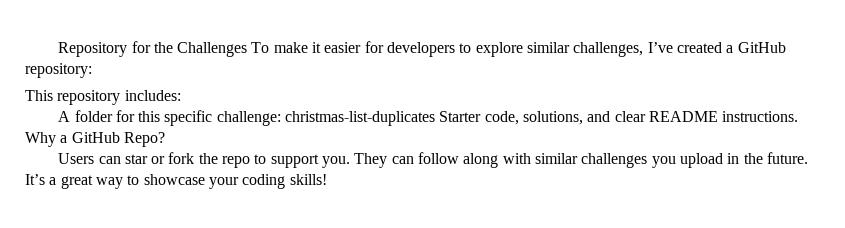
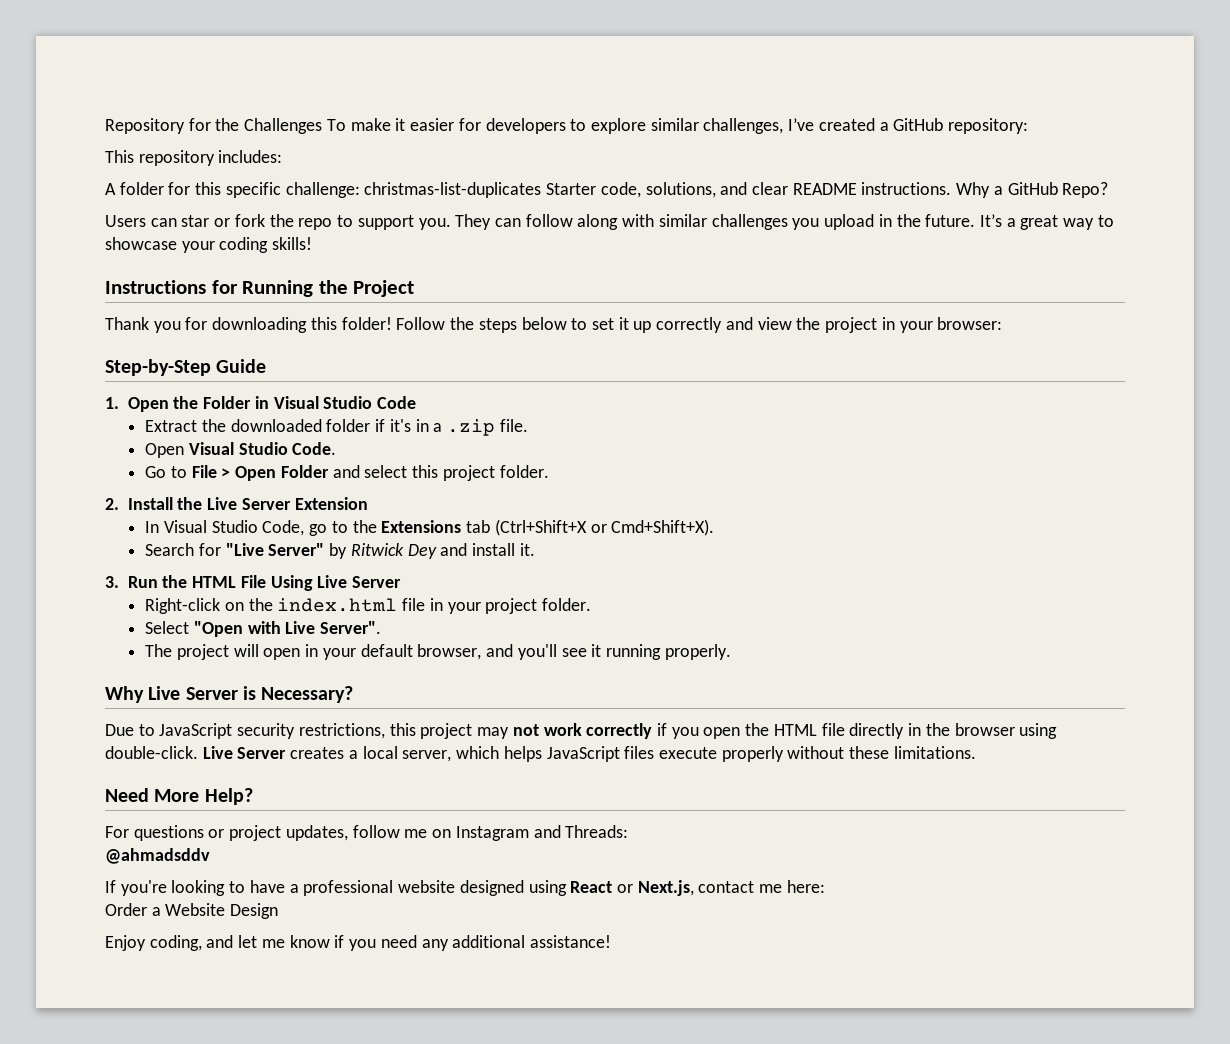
+ Instructions for Running the Project
+ Thank you for downloading this folder! Follow the steps below to set it up correctly and view the project in your browser:
+ Step-by-Step Guide
+ 1. Open the Folder in Visual Studio Code
+ Extract the downloaded folder if it's in a .zip file.
+ Open Visual Studio Code.
+ Go to File > Open Folder and select this project folder.
+ 2. Install the Live Server Extension
+ In Visual Studio Code, go to the Extensions tab (Ctrl+Shift+X or Cmd+Shift+X).
+ Search for "Live Server" by Ritwick Dey and install it.
+ 3. Run the HTML File Using Live Server
+ Right-click on the index.html file in your project folder.
+ Select "Open with Live Server".
+ The project will open in your default browser, and you'll see it running properly.
+ Why Live Server is Necessary?
+ Due to JavaScript security restrictions, this project may not work correctly if you open the HTML file directly in the browser using double-click. Live Server creates a local server, which helps JavaScript files execute properly without these limitations.
+ Need More Help?
+ For questions or project updates, follow me on Instagram and Threads:
+ @ahmadsddv
+ If you're looking to have a professional website designed using React or Next.js, contact me here:
+ Order a Website Design
+ Enjoy coding, and let me know if you need any additional assistance!

